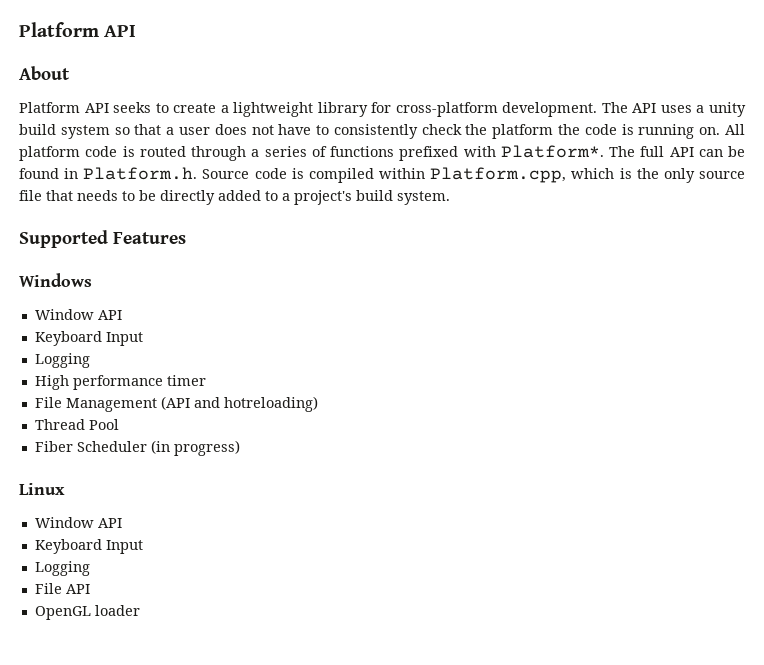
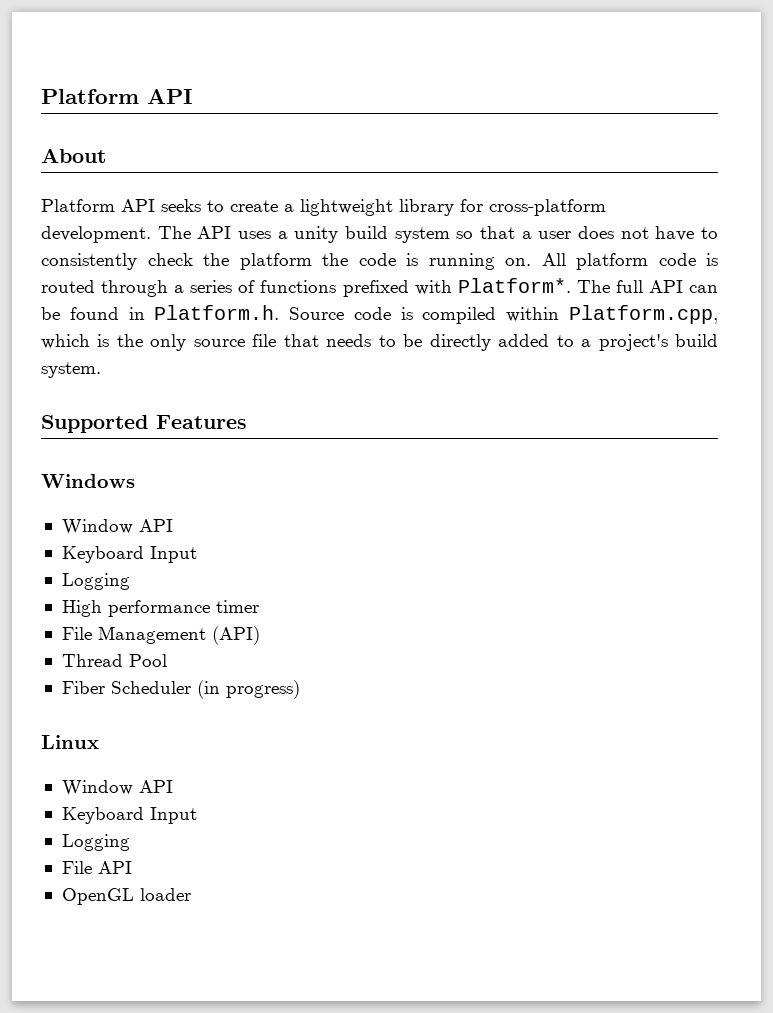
- File Management (API and hotreloading)
+ File Management (API)

